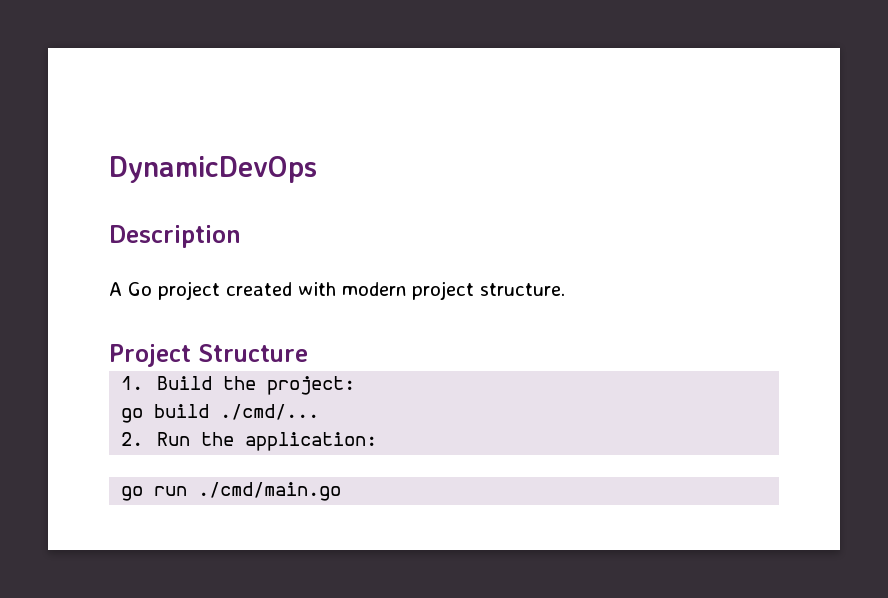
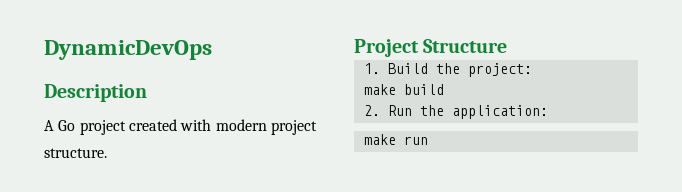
- go build ./cmd/...
+ make build
- go run ./cmd/main.go
+ make run

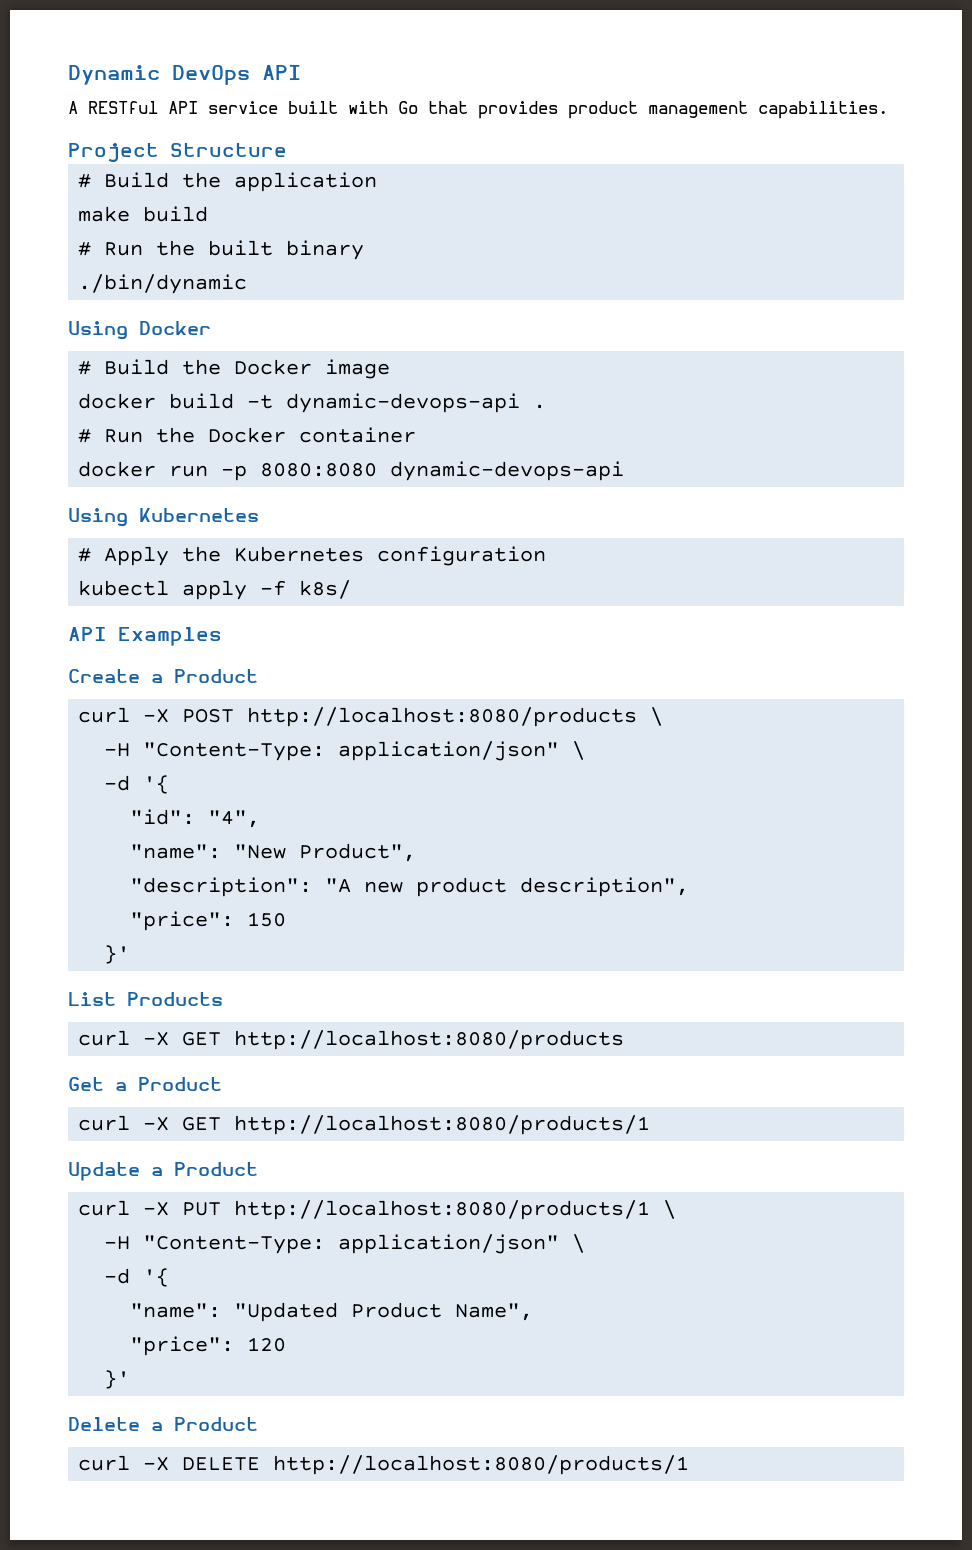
- DynamicDevOps
- Description
- A Go project created with modern project structure.
+ Dynamic DevOps API
+ A RESTful API service built with Go that provides product management capabilities.
- 1. Build the project:
+ # Build the application
- 2. Run the application:
- make run
+ # Run the built binary
+ ./bin/dynamic
+ Using Docker
+ # Build the Docker image
+ docker build -t dynamic-devops-api .
+ # Run the Docker container
+ docker run -p 8080:8080 dynamic-devops-api
+ Using Kubernetes
+ # Apply the Kubernetes configuration
+ kubectl apply -f k8s/
+ API Examples
+ Create a Product
+ curl -X POST http://localhost:8080/products \
+ -H "Content-Type: application/json" \
+ -d '{
+ "id": "4",
+ "name": "New Product",
+ "description": "A new product description",
+ "price": 150
+ }'
+ List Products
+ curl -X GET http://localhost:8080/products
+ Get a Product
+ curl -X GET http://localhost:8080/products/1
+ Update a Product
+ curl -X PUT http://localhost:8080/products/1 \
+ -H "Content-Type: application/json" \
+ -d '{
+ "name": "Updated Product Name",
+ "price": 120
+ }'
+ Delete a Product
+ curl -X DELETE http://localhost:8080/products/1

